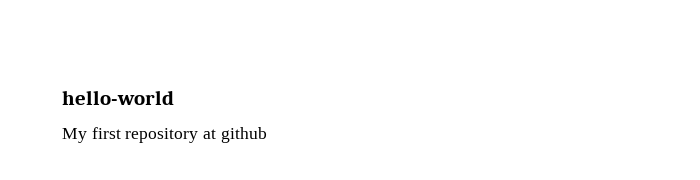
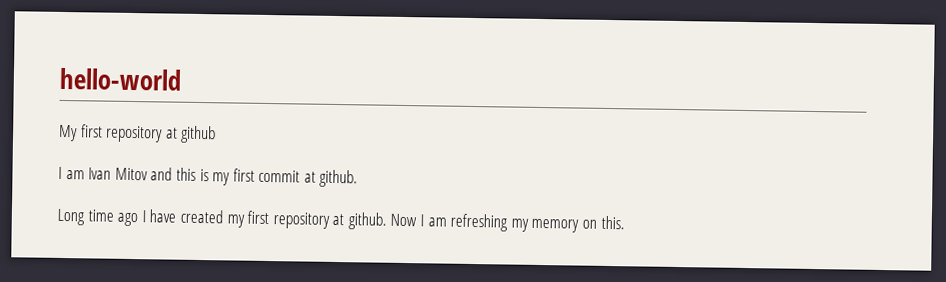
+ I am Ivan Mitov and this is my first commit at github.
+ Long time ago I have created my first repository at github. Now I am refreshing my memory on this.

